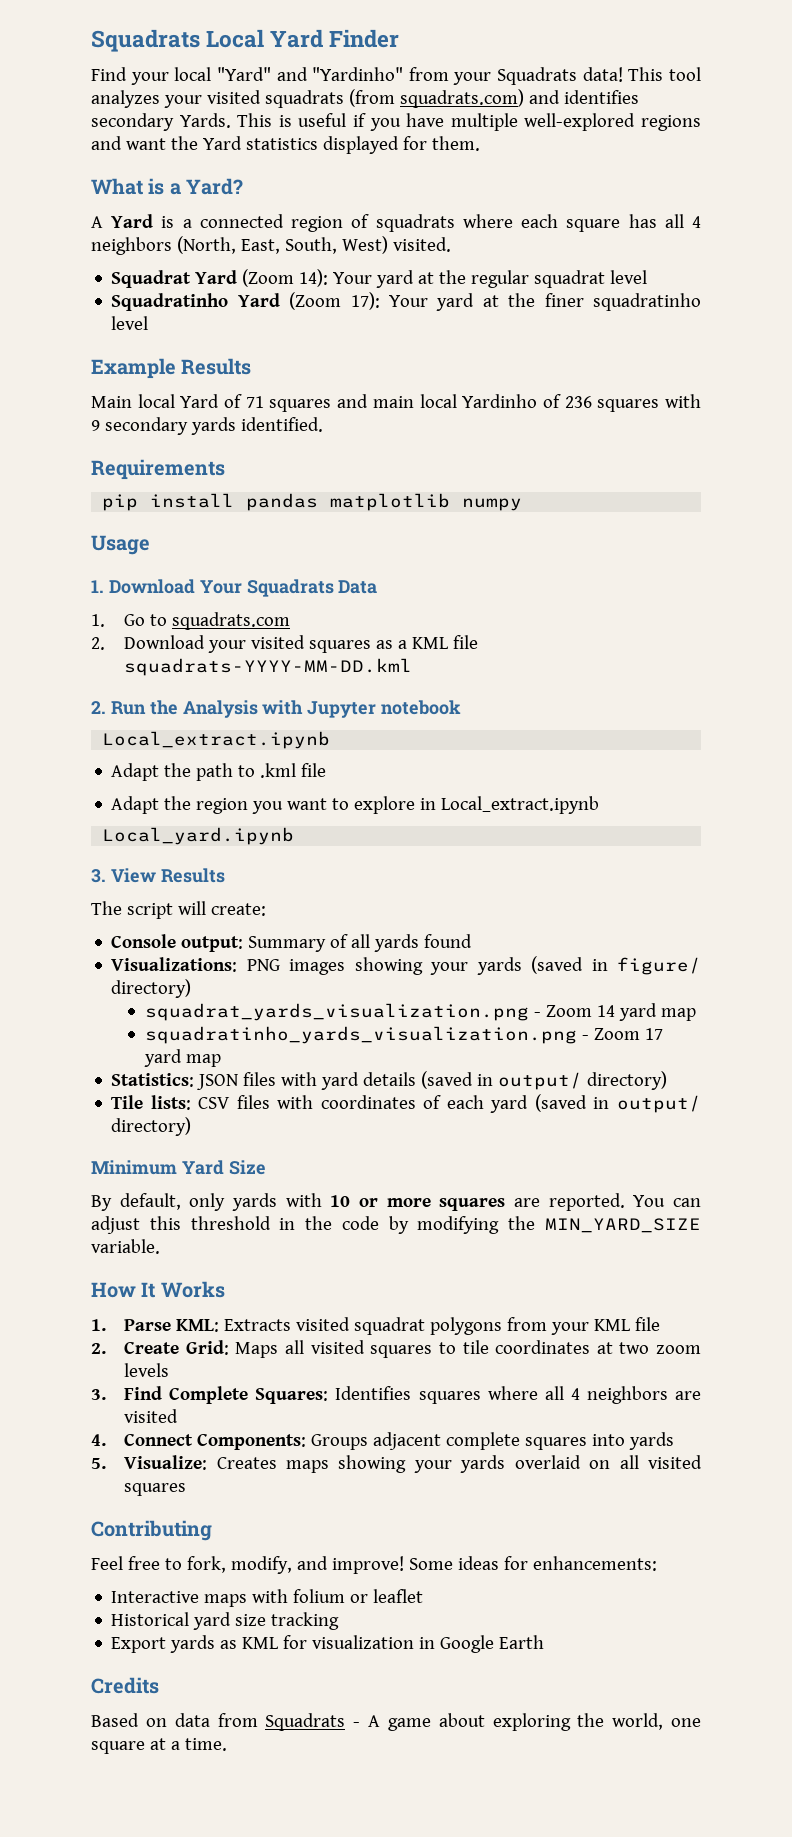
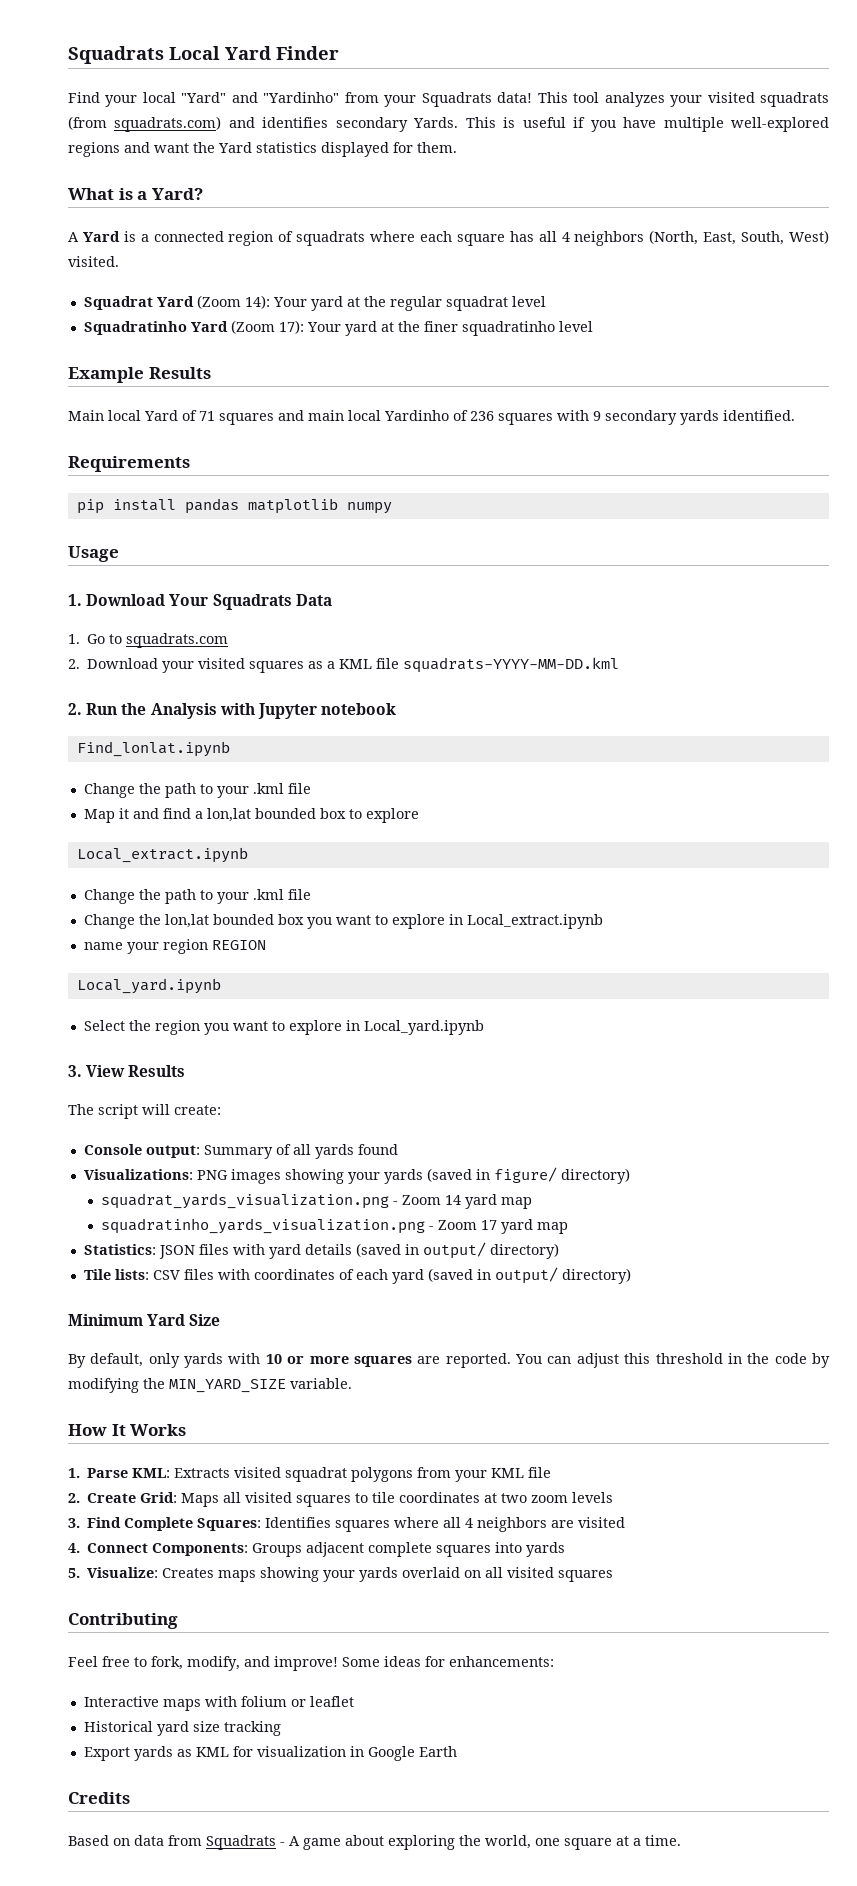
  2. Run the Analysis with Jupyter notebook
+ Find_lonlat.ipynb
+ Change the path to your .kml file
+ Map it and find a lon,lat bounded box to explore
  Local_extract.ipynb
- Adapt the path to .kml file
- Adapt the region you want to explore in Local_extract.ipynb
+ Change the path to your .kml file
+ Change the lon,lat bounded box you want to explore in Local_extract.ipynb
+ name your region REGION
  Local_yard.ipynb
+ Select the region you want to explore in Local_yard.ipynb

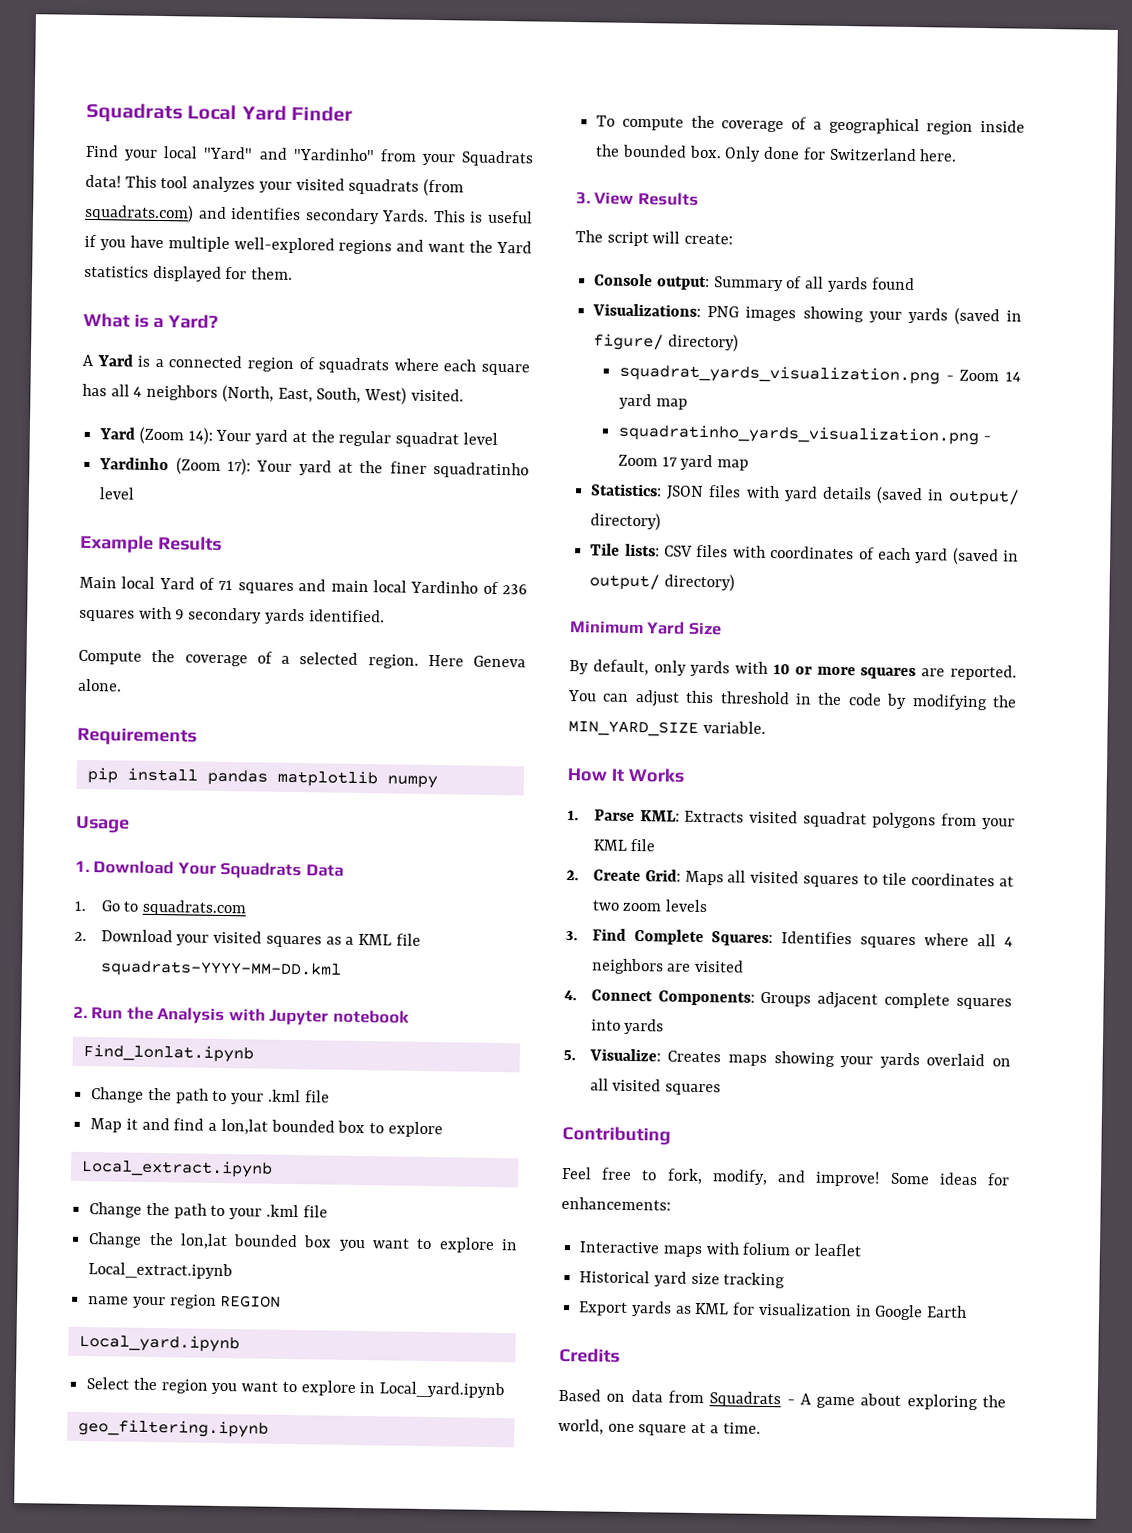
- Squadrat Yard (Zoom 14): Your yard at the regular squadrat level
+ Yard (Zoom 14): Your yard at the regular squadrat level
- Squadratinho Yard (Zoom 17): Your yard at the finer squadratinho level
+ Yardinho (Zoom 17): Your yard at the finer squadratinho level
+ Compute the coverage of a selected region. Here Geneva alone.
+ geo_filtering.ipynb
+ To compute the coverage of a geographical region inside the bounded box. Only done for Switzerland here.

